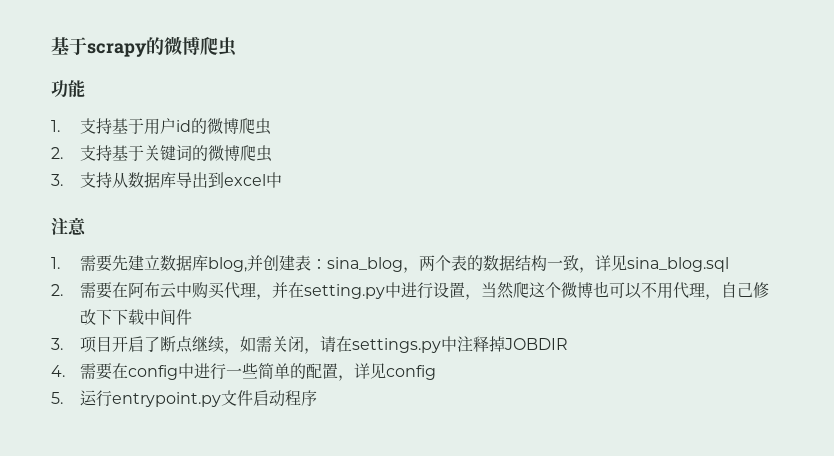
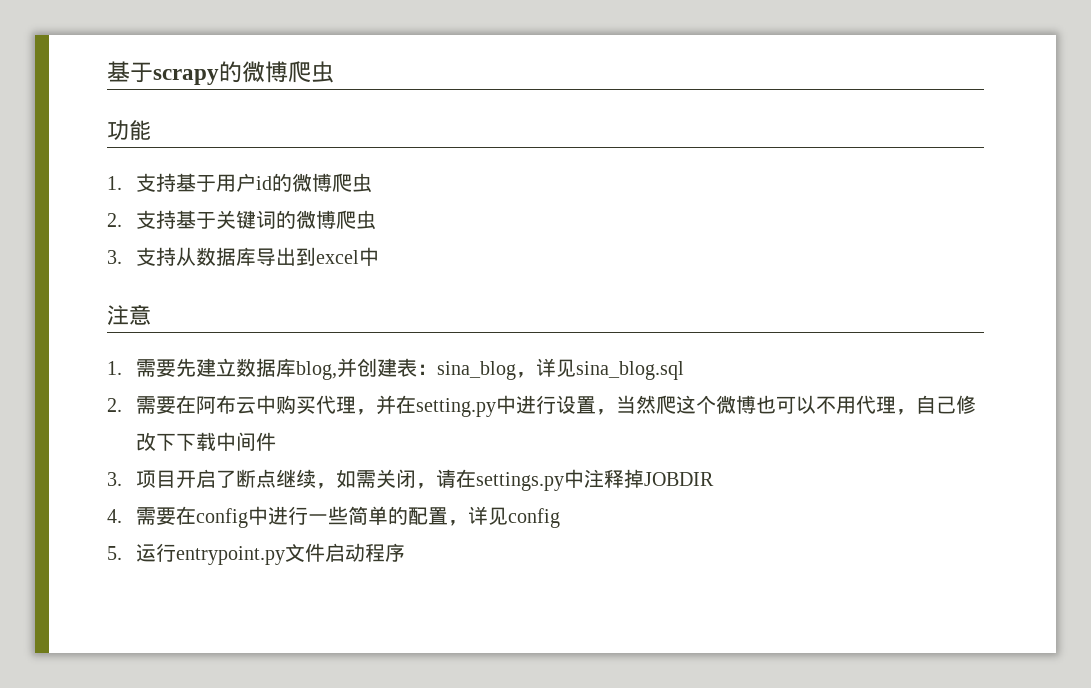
- 1.需要先建立数据库blog,并创建表：sina_blog，两个表的数据结构一致，详见sina_blog.sql
+ 1.需要先建立数据库blog,并创建表：sina_blog，详见sina_blog.sql

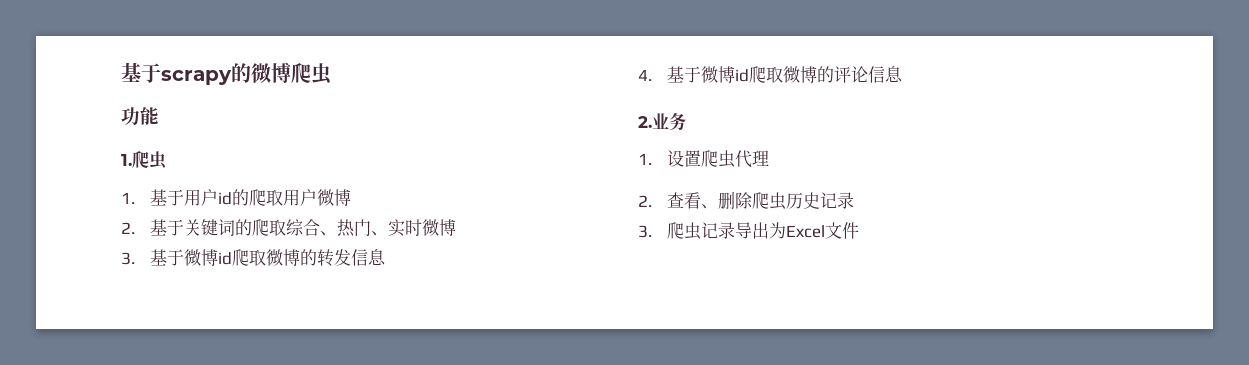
- 1.支持基于用户id的微博爬虫
- 2.支持基于关键词的微博爬虫
- 3.支持从数据库导出到excel中
- 注意
- 1.需要先建立数据库blog,并创建表：sina_blog，详见sina_blog.sql
- 2.需要在阿布云中购买代理，并在setting.py中进行设置，当然爬这个微博也可以不用代理，自己修改下下载中间件
- 3.项目开启了断点继续，如需关闭，请在settings.py中注释掉JOBDIR
- 4.需要在config中进行一些简单的配置，详见config
- 5.运行entrypoint.py文件启动程序
+ 1.爬虫
+ 1.基于用户id的爬取用户微博
+ 2.基于关键词的爬取综合、热门、实时微博
+ 3.基于微博id爬取微博的转发信息
+ 4.基于微博id爬取微博的评论信息
+ 2.业务
+ 1.设置爬虫代理
+ 2.查看、删除爬虫历史记录
+ 3.爬虫记录导出为Excel文件

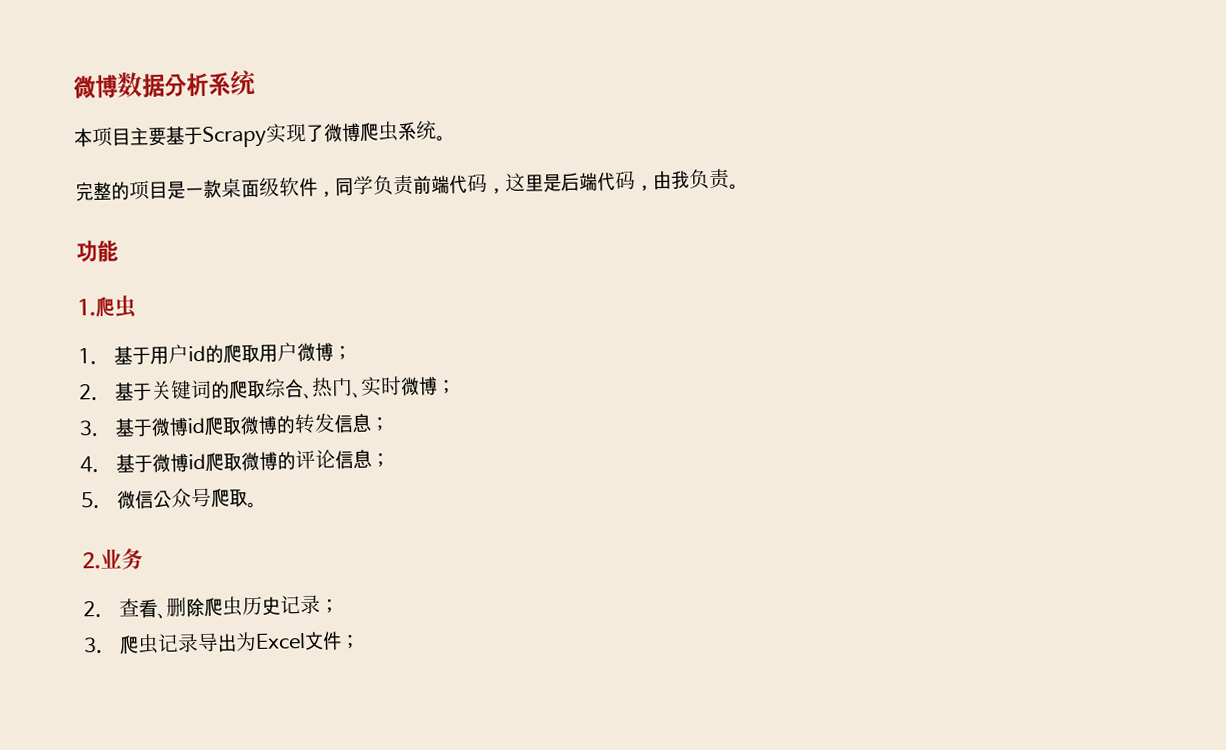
- 基于scrapy的微博爬虫
+ 微博数据分析系统
+ 本项目主要基于Scrapy实现了微博爬虫系统。
+ 完整的项目是一款桌面级软件，同学负责前端代码，这里是后端代码，由我负责。
- 1.基于用户id的爬取用户微博
+ 1.基于用户id的爬取用户微博；
- 2.基于关键词的爬取综合、热门、实时微博
+ 2.基于关键词的爬取综合、热门、实时微博；
- 3.基于微博id爬取微博的转发信息
+ 3.基于微博id爬取微博的转发信息；
- 4.基于微博id爬取微博的评论信息
+ 4.基于微博id爬取微博的评论信息；
+ 5.微信公众号爬取。
  2.业务
- 1.设置爬虫代理
- 2.查看、删除爬虫历史记录
+ 2.查看、删除爬虫历史记录；
- 3.爬虫记录导出为Excel文件
+ 3.爬虫记录导出为Excel文件；

